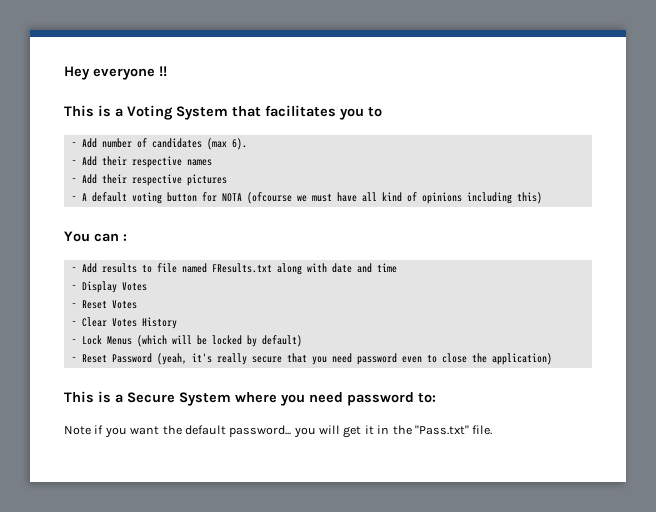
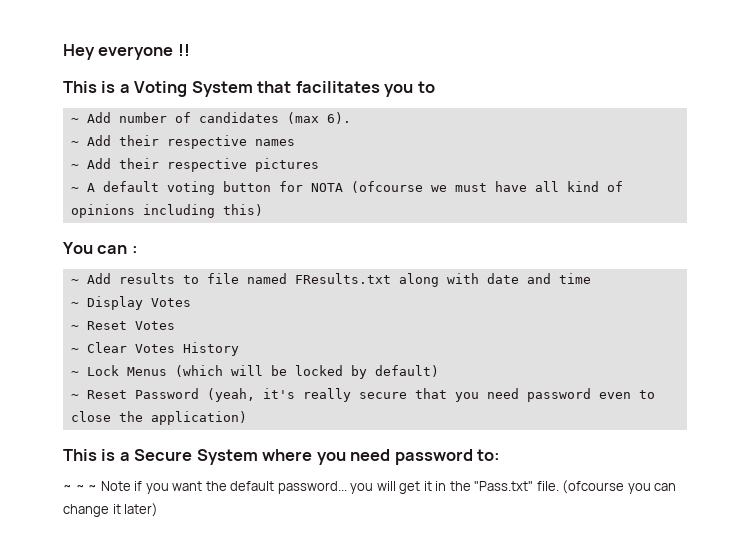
- Note if you want the default password... you will get it in the "Pass.txt" file.
+ ~ ~ ~ Note if you want the default password... you will get it in the "Pass.txt" file.
+ (ofcourse you can change it later)

